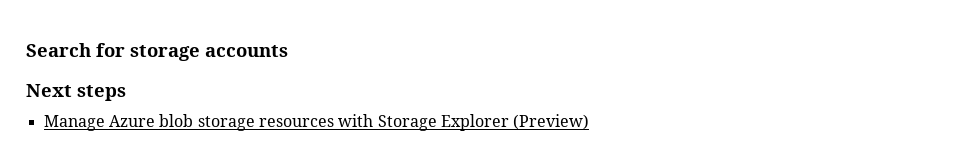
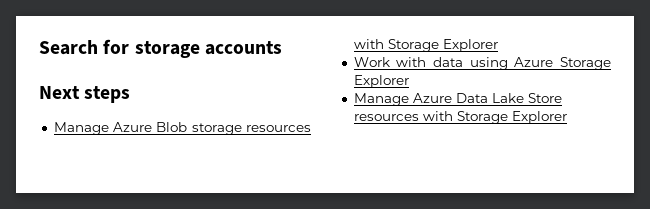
- Manage Azure blob storage resources with Storage Explorer (Preview)
+ Manage Azure Blob storage resources with Storage Explorer
+ Work with data using Azure Storage Explorer
+ Manage Azure Data Lake Store resources with Storage Explorer

